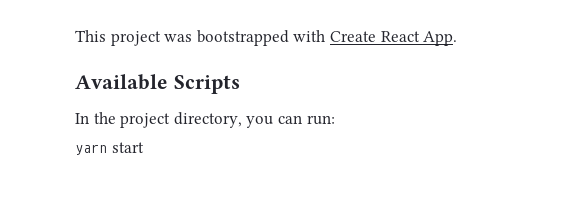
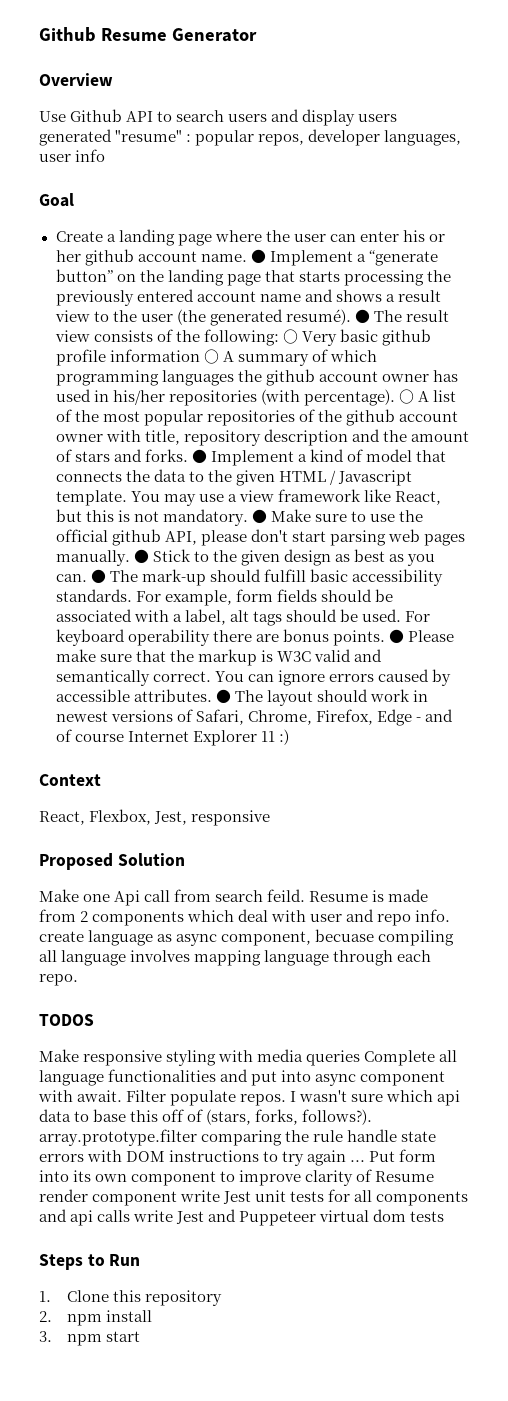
- This project was bootstrapped with Create React App.
- Available Scripts
- In the project directory, you can run:
- yarn start
+ Github Resume Generator
+ Overview
+ Use Github API to search users and display users generated "resume" : popular repos, developer languages, user info
+ Goal
+ Create a landing page where the user can enter his or her github account name. ● Implement a “generate button” on the landing page that starts processing the previously entered account name and shows a result view to the user (the generated resumé). ● The result view consists of the following: ○ Very basic github profile information ○ A summary of which programming languages the github account owner has used in his/her repositories (with percentage). ○ A list of the most popular repositories of the github account owner with title, repository description and the amount of stars and forks. ● Implement a kind of model that connects the data to the given HTML / Javascript template. You may use a view framework like React, but this is not mandatory. ● Make sure to use the official github API, please don't start parsing web pages manually. ● Stick to the given design as best as you can. ● The mark-up should fulfill basic accessibility standards. For example, form fields should be associated with a label, alt tags should be used. For keyboard operability there are bonus points. ● Please make sure that the markup is W3C valid and semantically correct. You can ignore errors caused by accessible attributes. ● The layout should work in newest versions of Safari, Chrome, Firefox, Edge - and of course Internet Explorer 11 :)
+ Context
+ React, Flexbox, Jest, responsive
+ Proposed Solution
+ Make one Api call from search feild. Resume is made from 2 components which deal with user and repo info. create language as async component, becuase compiling all language involves mapping language through each repo.
+ TODOS
+ Make responsive styling with media queries Complete all language functionalities and put into async component with await. Filter populate repos. I wasn't sure which api data to base this off of (stars, forks, follows?). array.prototype.filter comparing the rule handle state errors with DOM instructions to try again ... Put form into its own component to improve clarity of Resume render component write Jest unit tests for all components and api calls write Jest and Puppeteer virtual dom tests
+ Steps to Run
+ 1. Clone this repository
+ 2. npm install
+ 3. npm start

